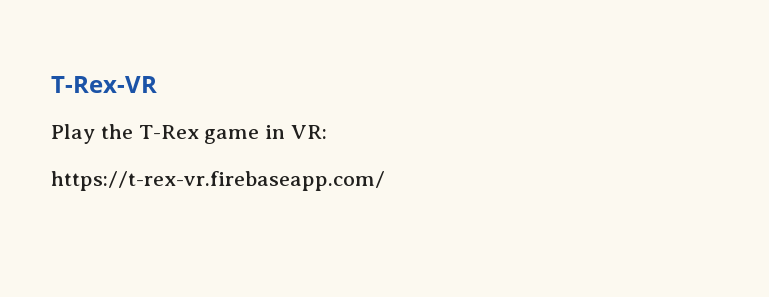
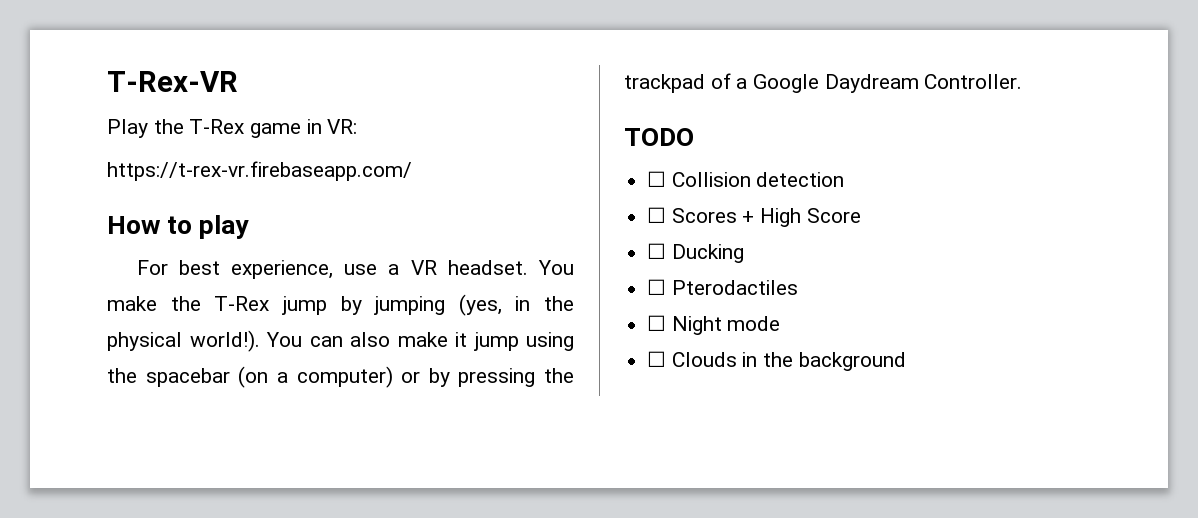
+ How to play
+ For best experience, use a VR headset. You make the T-Rex jump by jumping (yes, in the physical world!). You can also make it jump using the spacebar (on a computer) or by pressing the trackpad of a Google Daydream Controller.
+ TODO
+ ☐ Collision detection
+ ☐ Scores + High Score
+ ☐ Ducking
+ ☐ Pterodactiles
+ ☐ Night mode
+ ☐ Clouds in the background

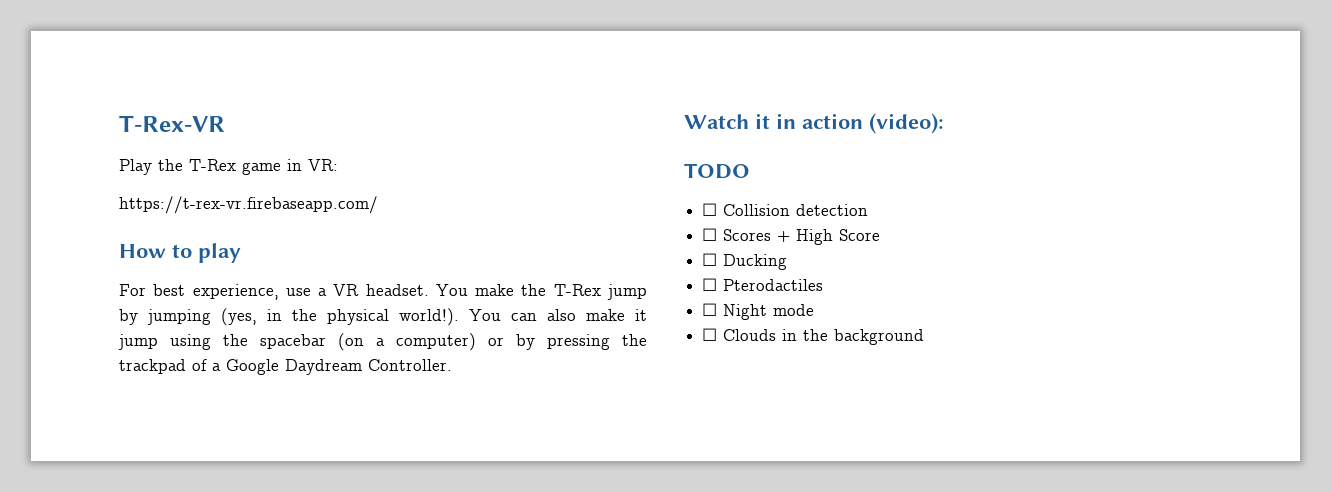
+ Watch it in action (video):

